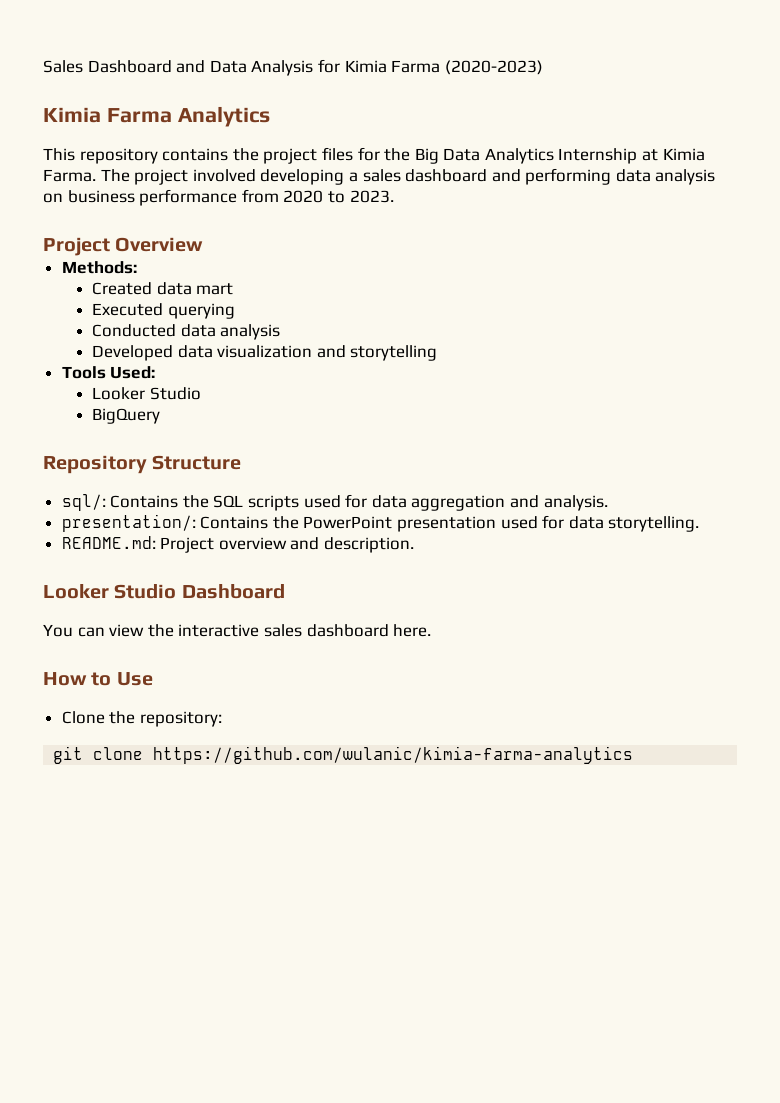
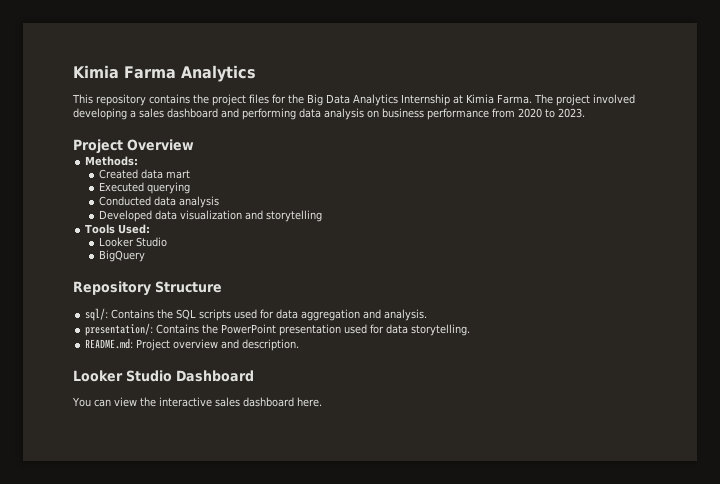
- Sales Dashboard and Data Analysis for Kimia Farma (2020-2023)
- How to Use
- Clone the repository:
- git clone https://github.com/wulanic/kimia-farma-analytics

